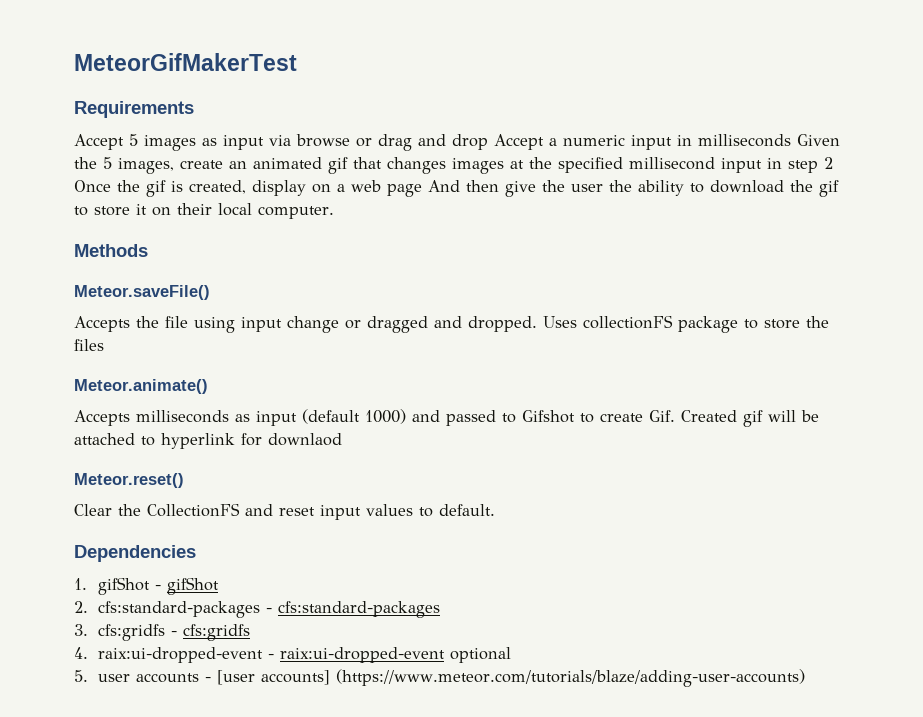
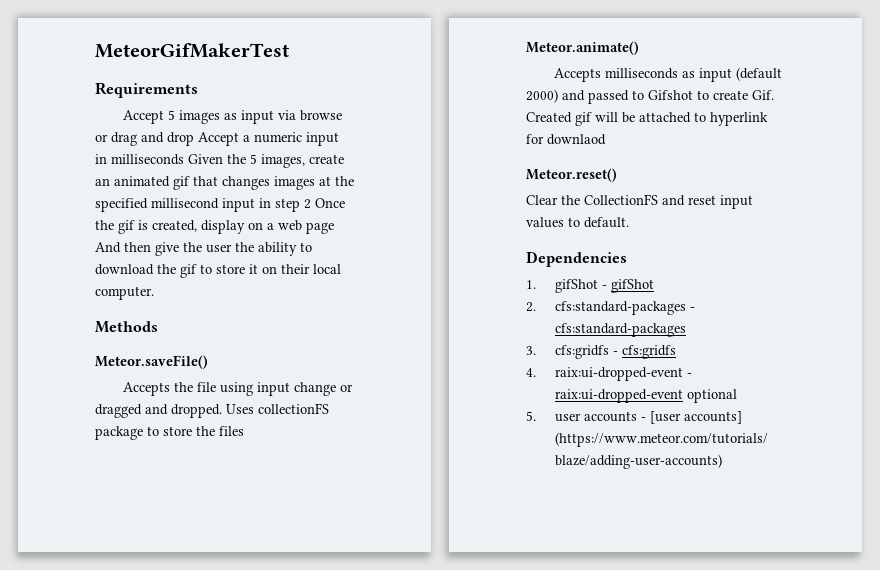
- Accepts milliseconds as input (default 1000) and passed to Gifshot to create Gif. Created gif will be attached to hyperlink for downlaod
+ Accepts milliseconds as input (default 2000) and passed to Gifshot to create Gif. Created gif will be attached to hyperlink for downlaod

